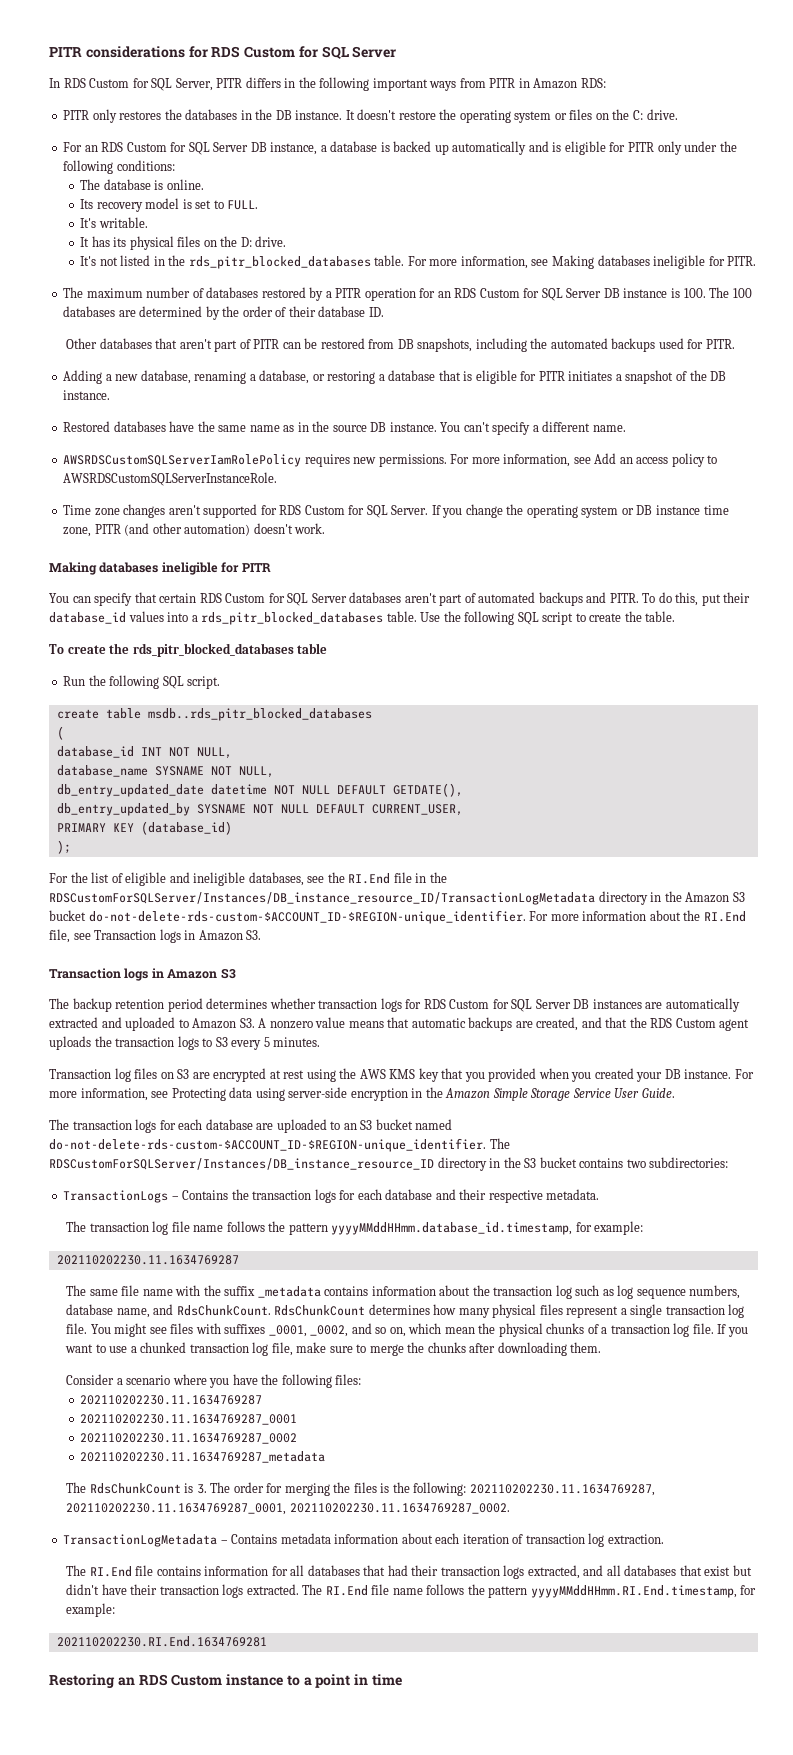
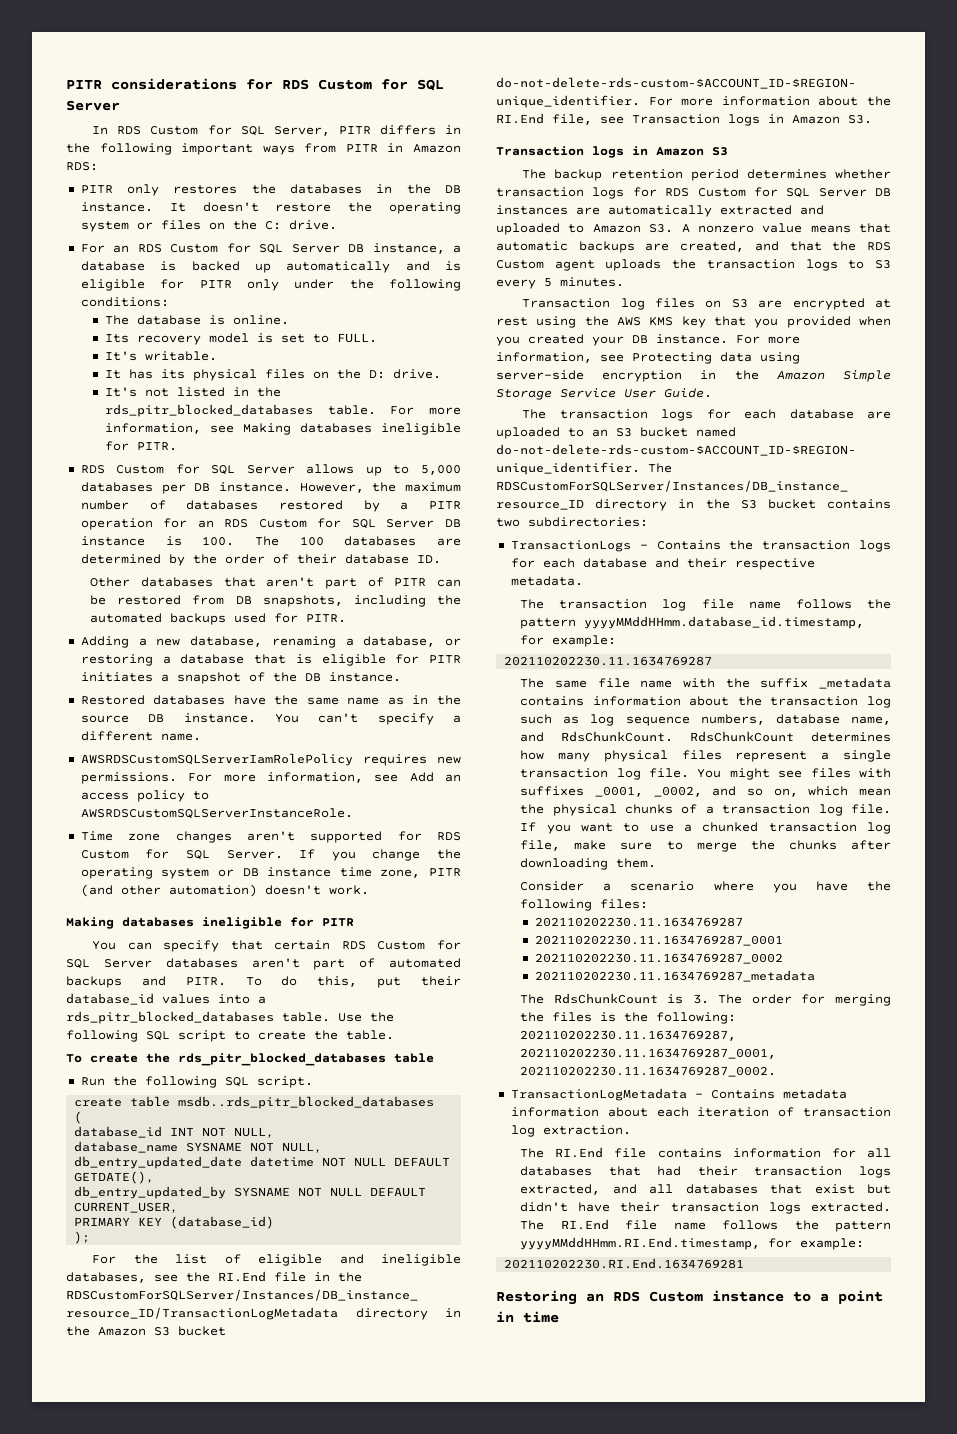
- The maximum number of databases restored by a PITR operation for an RDS Custom for SQL Server DB instance is 100. The 100 databases are determined by the order of their database ID.
+ RDS Custom for SQL Server allows up to 5,000 databases per DB instance. However, the maximum number of databases restored by a PITR operation for an RDS Custom for SQL Server DB instance is 100. The 100 databases are determined by the order of their database ID.

